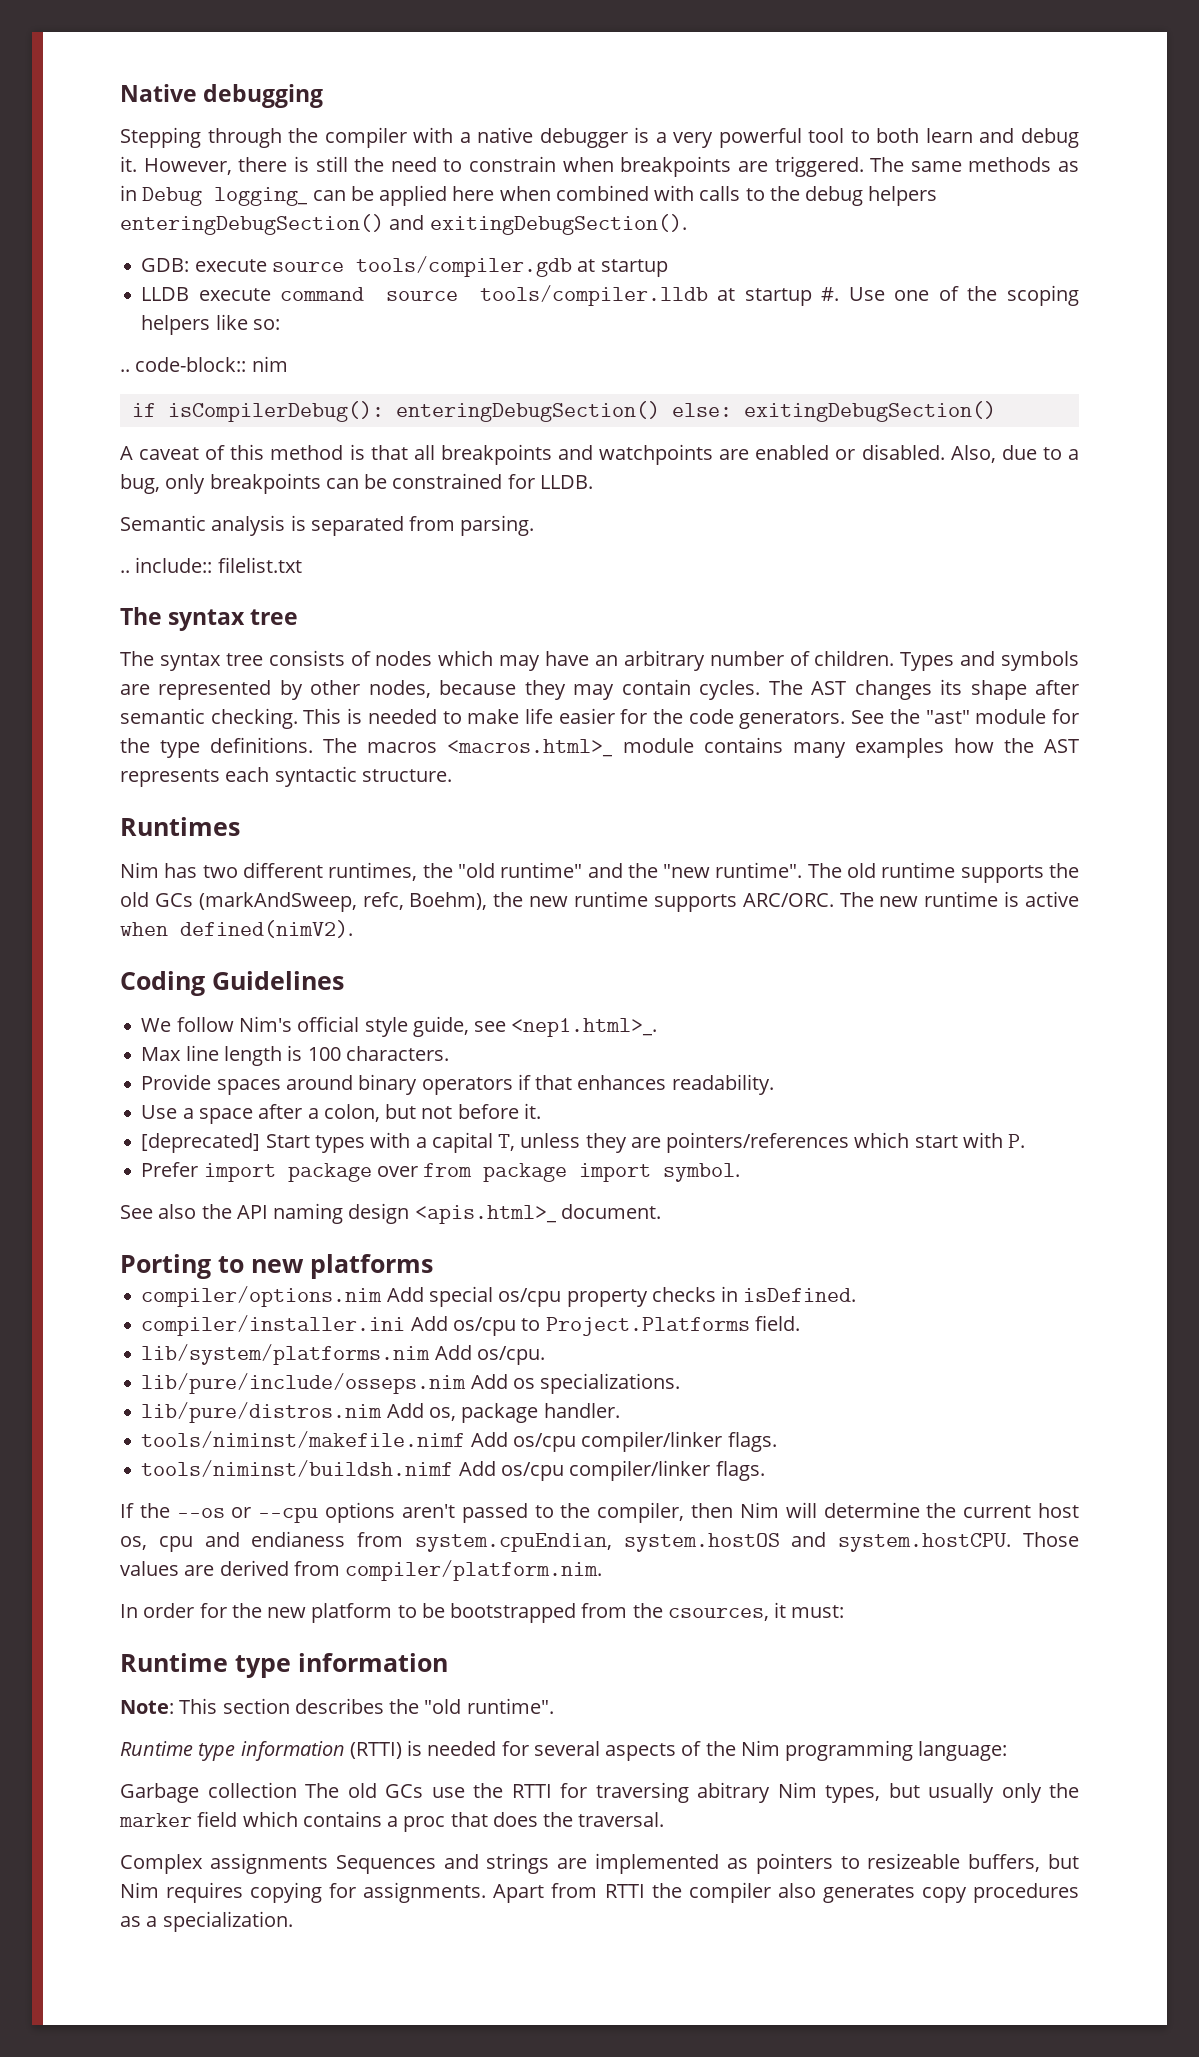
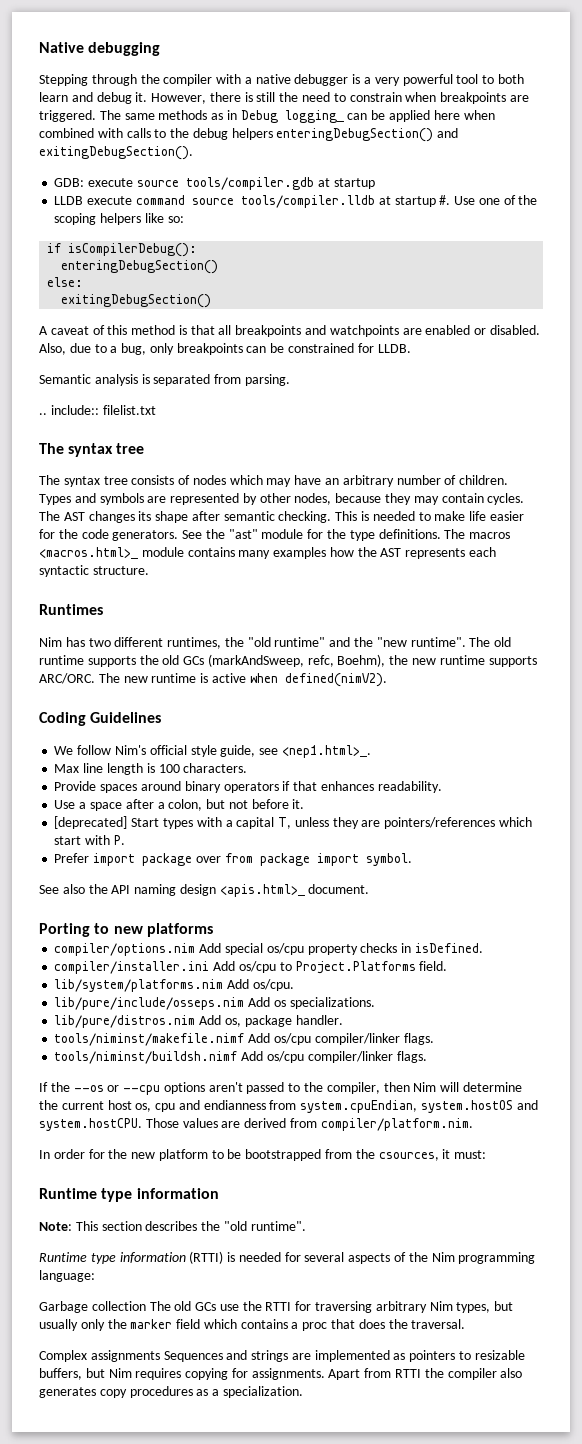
- .. code-block:: nim
- if isCompilerDebug(): enteringDebugSection() else: exitingDebugSection()
+ if isCompilerDebug():
+ enteringDebugSection()
+ else:
+ exitingDebugSection()
- If the --os or --cpu options aren't passed to the compiler, then Nim will determine the current host os, cpu and endianess from system.cpuEndian, system.hostOS and system.hostCPU. Those values are derived from compiler/platform.nim.
+ If the --os or --cpu options aren't passed to the compiler, then Nim will determine the current host os, cpu and endianness from system.cpuEndian, system.hostOS and system.hostCPU. Those values are derived from compiler/platform.nim.
- Garbage collection The old GCs use the RTTI for traversing abitrary Nim types, but usually only the marker field which contains a proc that does the traversal.
+ Garbage collection The old GCs use the RTTI for traversing arbitrary Nim types, but usually only the marker field which contains a proc that does the traversal.
- Complex assignments Sequences and strings are implemented as pointers to resizeable buffers, but Nim requires copying for assignments.
+ Complex assignments Sequences and strings are implemented as pointers to resizable buffers, but Nim requires copying for assignments.

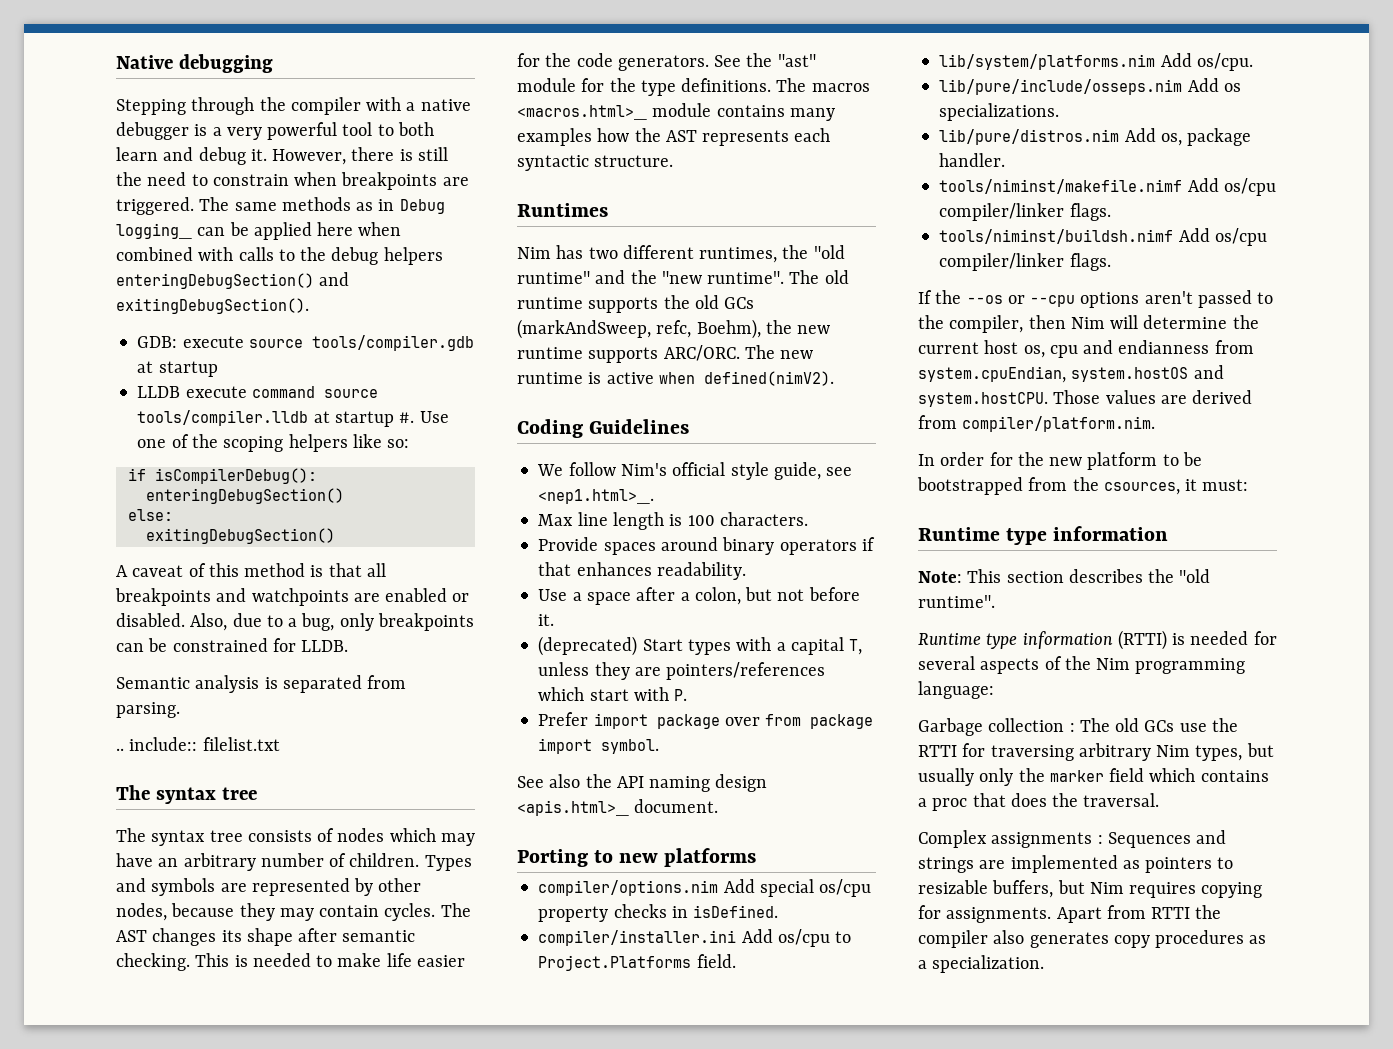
- [deprecated] Start types with a capital T, unless they are pointers/references which start with P.
+ (deprecated) Start types with a capital T, unless they are pointers/references which start with P.
- Garbage collection The old GCs use the RTTI for traversing arbitrary Nim types, but usually only the marker field which contains a proc that does the traversal.
+ Garbage collection : The old GCs use the RTTI for traversing arbitrary Nim types, but usually only the marker field which contains a proc that does the traversal.
- Complex assignments Sequences and strings are implemented as pointers to resizable buffers, but Nim requires copying for assignments.
+ Complex assignments : Sequences and strings are implemented as pointers to resizable buffers, but Nim requires copying for assignments.

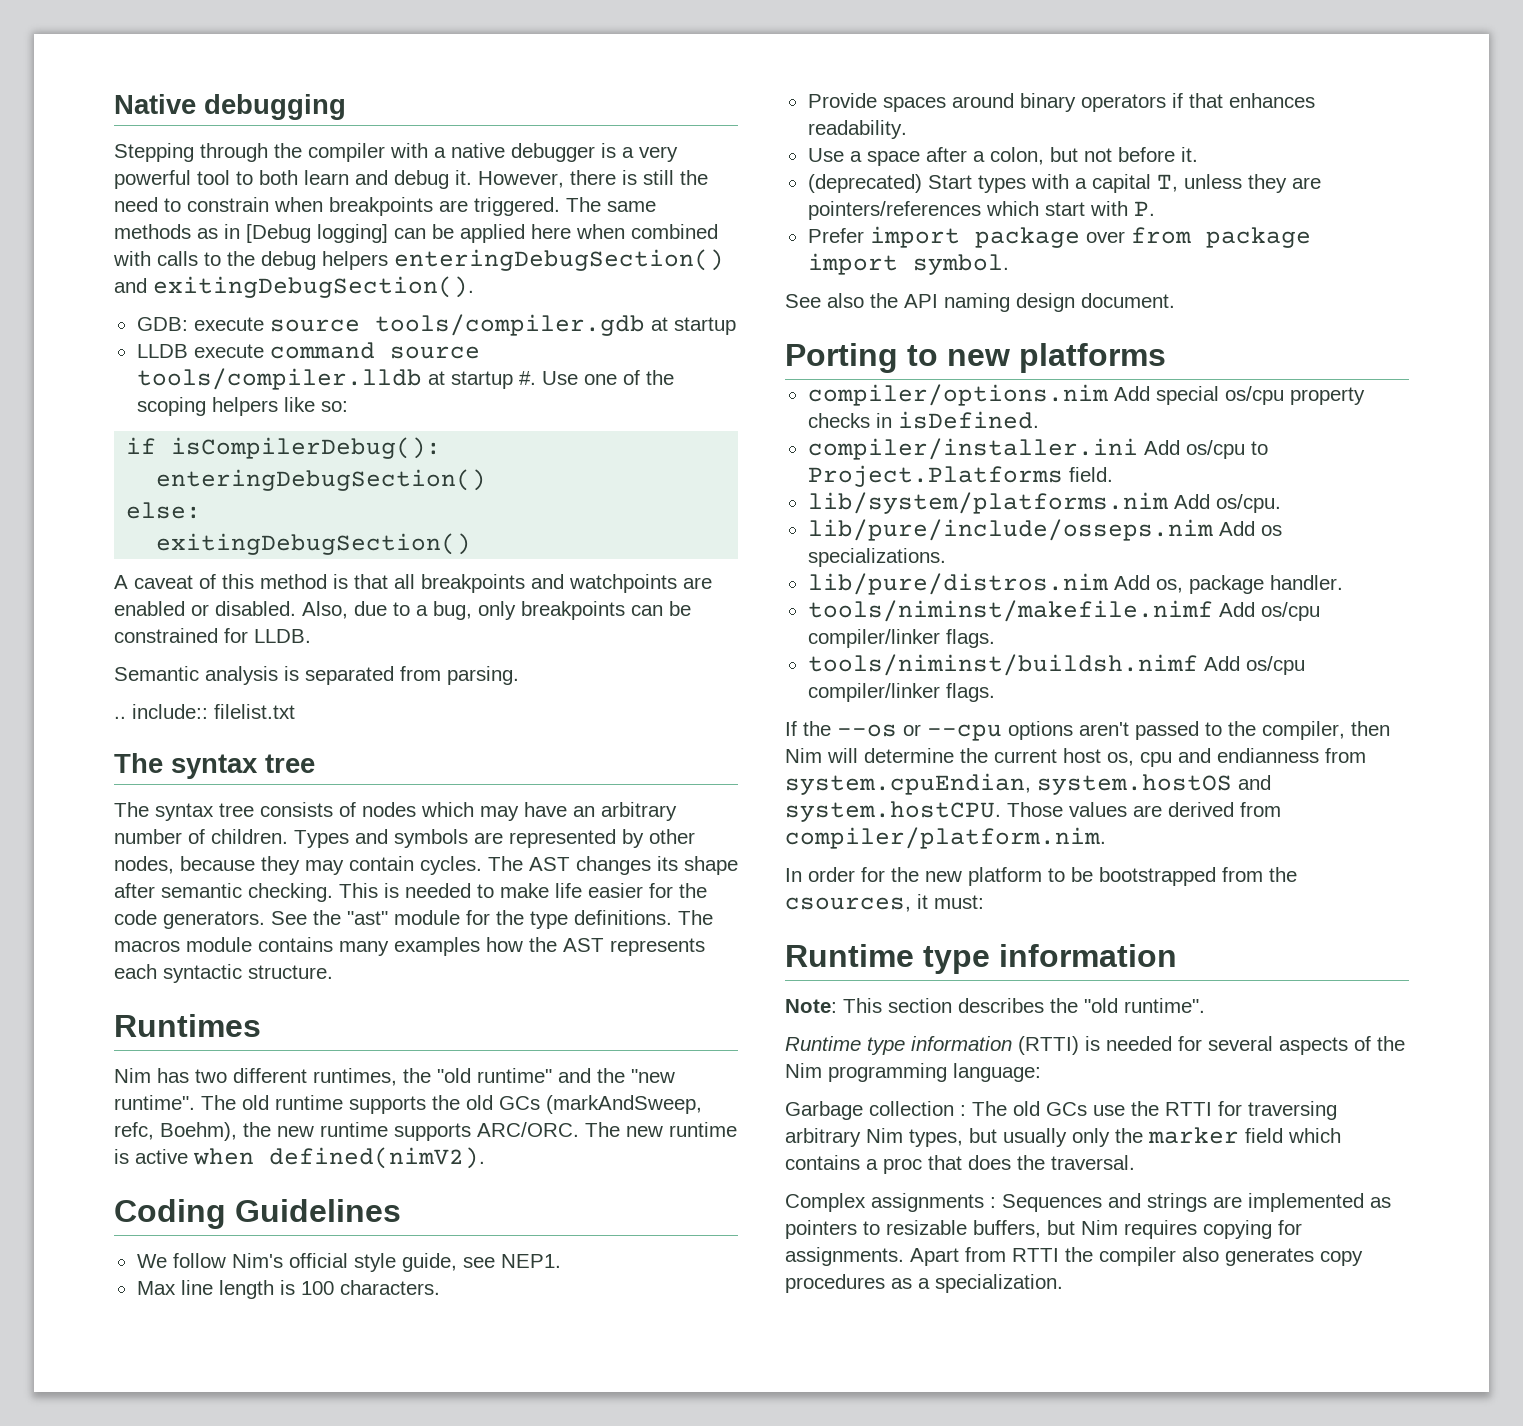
- The same methods as in Debug logging_ can be applied here when combined with calls to the debug helpers enteringDebugSection() and exitingDebugSection().
+ The same methods as in [Debug logging] can be applied here when combined with calls to the debug helpers enteringDebugSection() and exitingDebugSection().
- The macros <macros.html>_ module contains many examples how the AST represents each syntactic structure.
+ The macros module contains many examples how the AST represents each syntactic structure.
- We follow Nim's official style guide, see <nep1.html>_.
+ We follow Nim's official style guide, see NEP1.
- See also the API naming design <apis.html>_ document.
+ See also the API naming design document.

